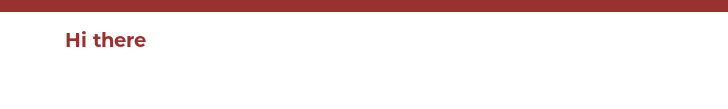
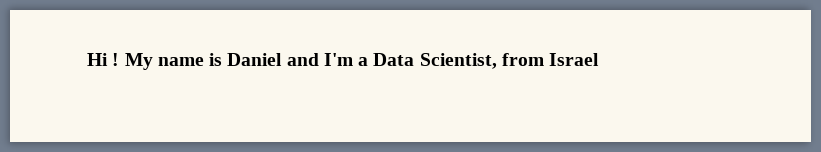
- Hi there
+ Hi ! My name is Daniel and I'm a Data Scientist, from Israel

